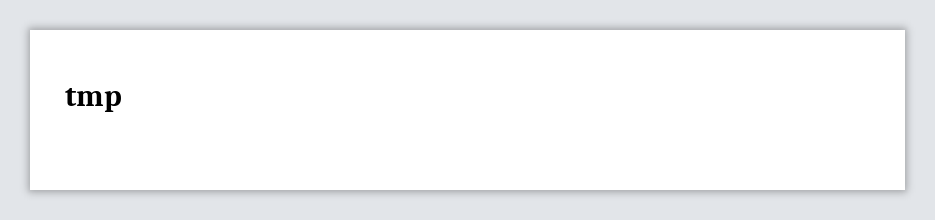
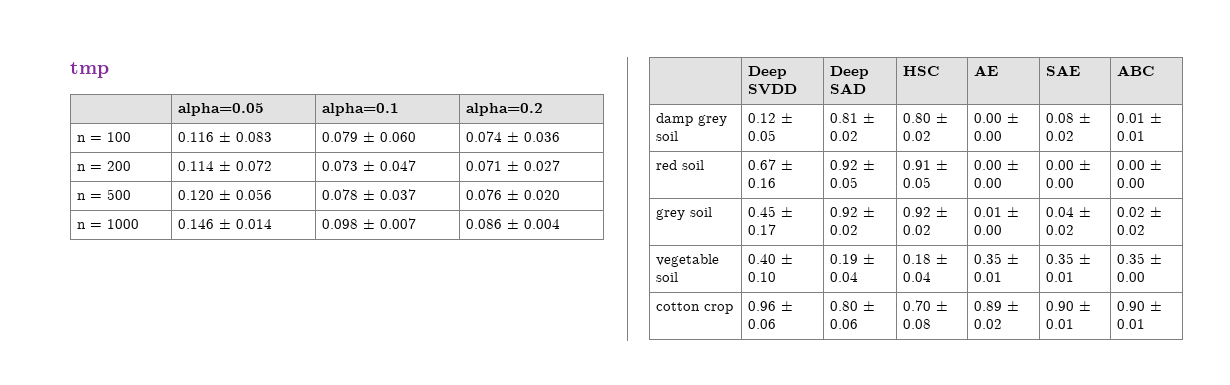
+ | alpha=0.05 | alpha=0.1 | alpha=0.2
+ n = 100 | 0.116 ± 0.083 | 0.079 ± 0.060 | 0.074 ± 0.036
+ n = 200 | 0.114 ± 0.072 | 0.073 ± 0.047 | 0.071 ± 0.027
+ n = 500 | 0.120 ± 0.056 | 0.078 ± 0.037 | 0.076 ± 0.020
+ n = 1000 | 0.146 ± 0.014 | 0.098 ± 0.007 | 0.086 ± 0.004
+ | Deep SVDD | Deep SAD | HSC | AE | SAE | ABC
+ damp grey soil | 0.12 ± 0.05 | 0.81 ± 0.02 | 0.80 ± 0.02 | 0.00 ± 0.00 | 0.08 ± 0.02 | 0.01 ± 0.01
+ red soil | 0.67 ± 0.16 | 0.92 ± 0.05 | 0.91 ± 0.05 | 0.00 ± 0.00 | 0.00 ± 0.00 | 0.00 ± 0.00
+ grey soil | 0.45 ± 0.17 | 0.92 ± 0.02 | 0.92 ± 0.02 | 0.01 ± 0.00 | 0.04 ± 0.02 | 0.02 ± 0.02
+ vegetable soil | 0.40 ± 0.10 | 0.19 ± 0.04 | 0.18 ± 0.04 | 0.35 ± 0.01 | 0.35 ± 0.01 | 0.35 ± 0.00
+ cotton crop | 0.96 ± 0.06 | 0.80 ± 0.06 | 0.70 ± 0.08 | 0.89 ± 0.02 | 0.90 ± 0.01 | 0.90 ± 0.01

